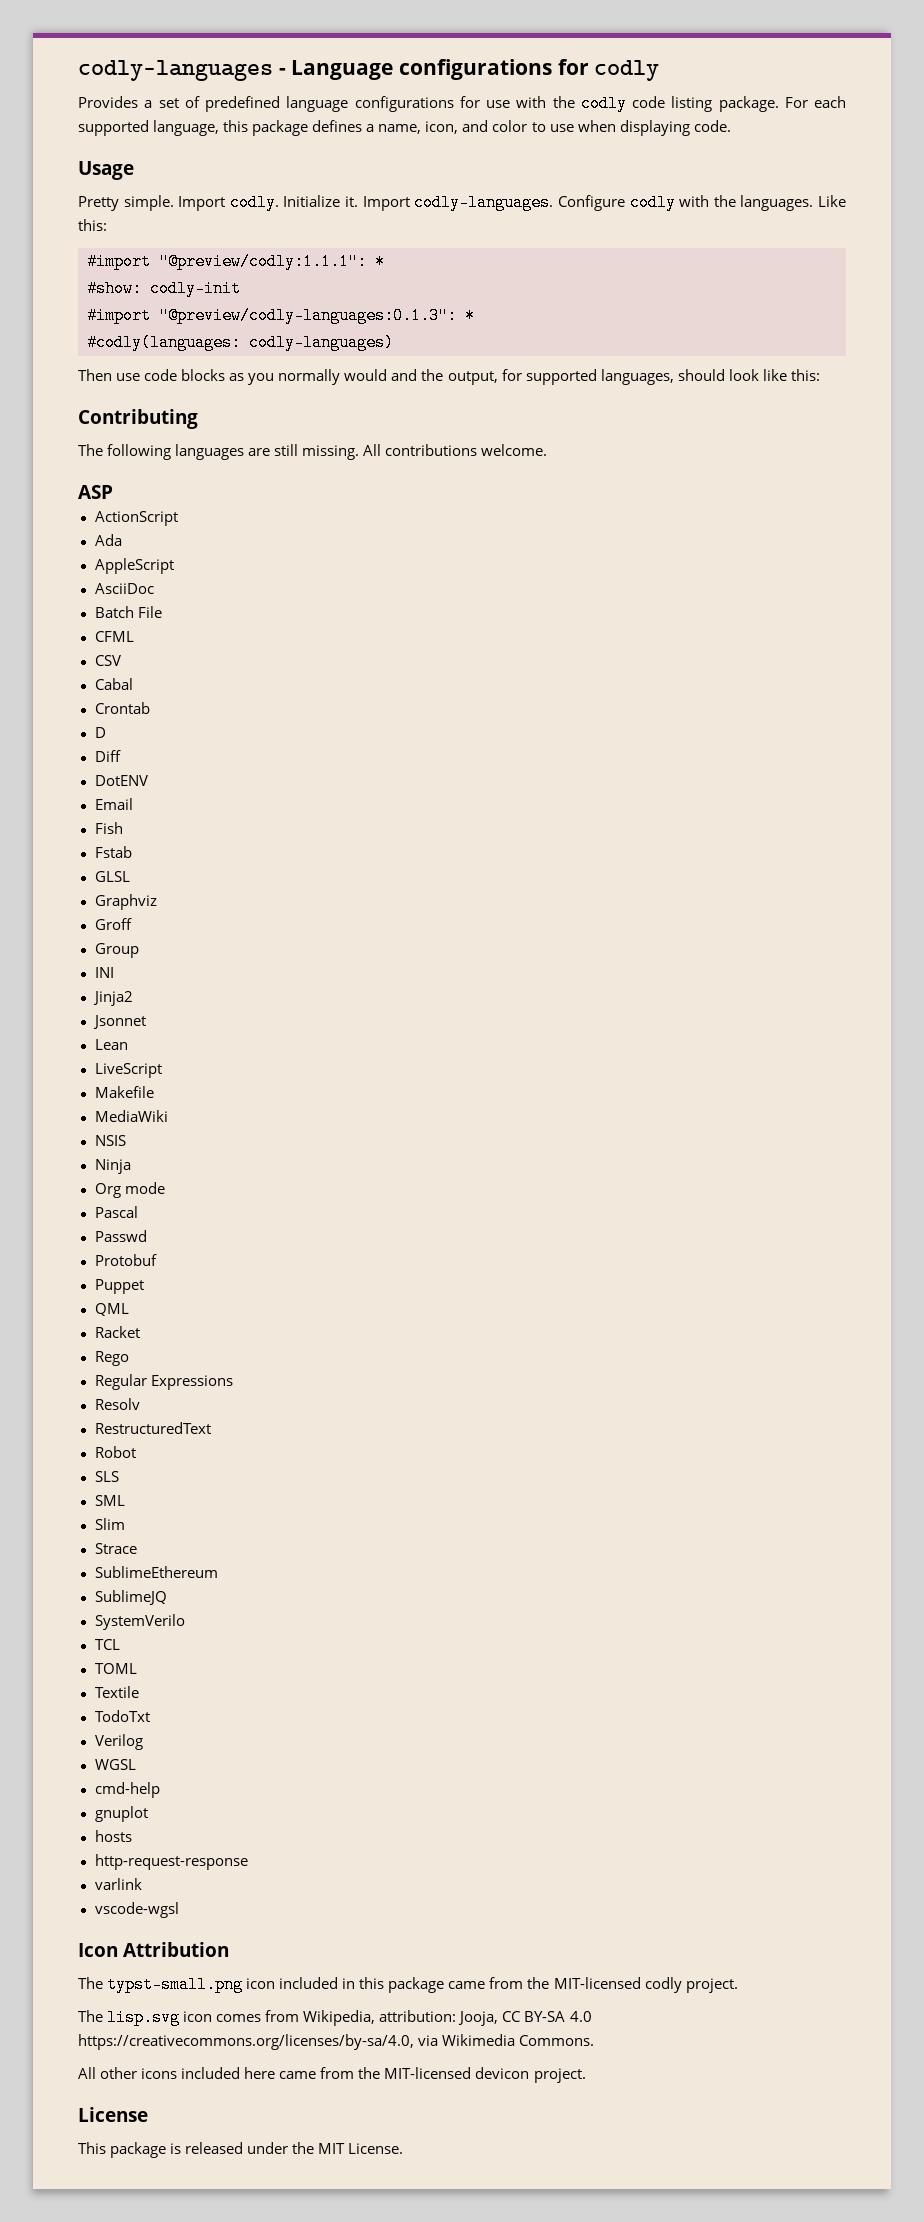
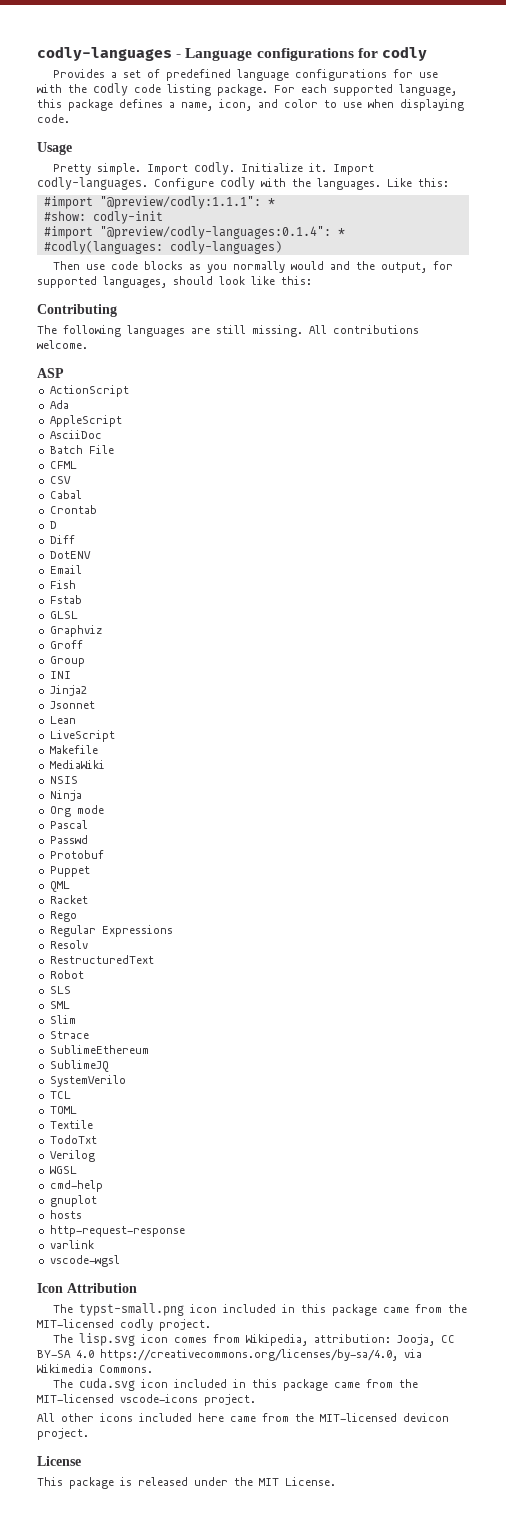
- #import "@preview/codly-languages:0.1.3": *
+ #import "@preview/codly-languages:0.1.4": *
+ The cuda.svg icon included in this package came from the MIT-licensed vscode-icons project.

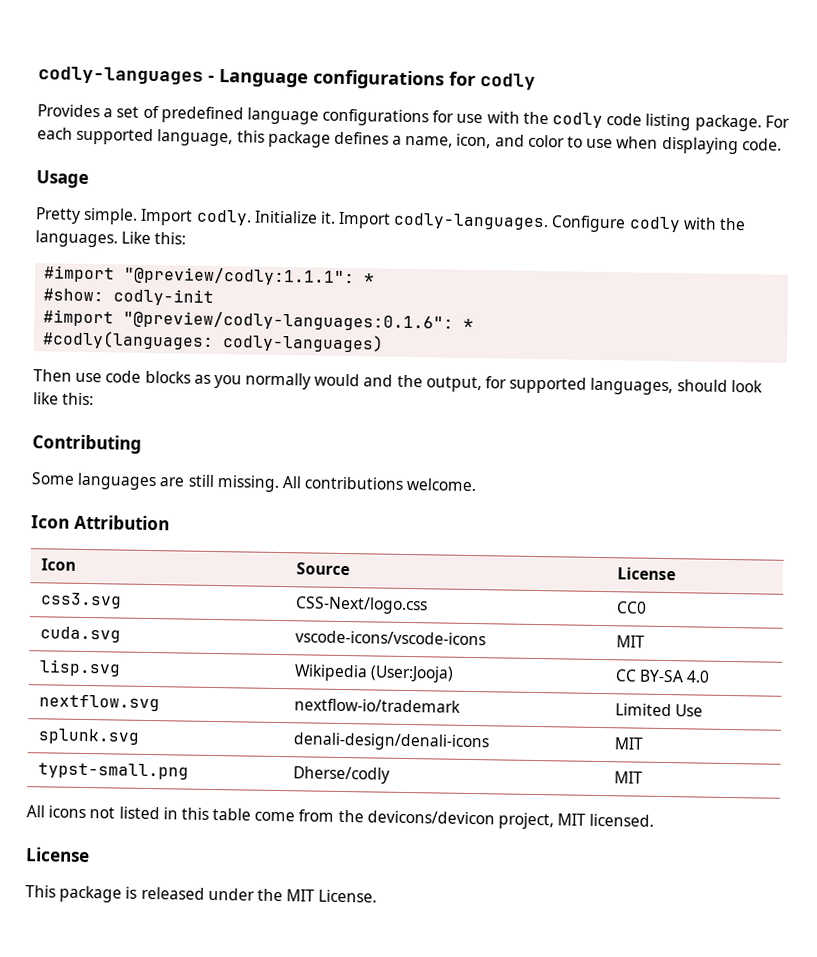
- #import "@preview/codly-languages:0.1.4": *
+ #import "@preview/codly-languages:0.1.6": *
- The following languages are still missing.
+ Some languages are still missing.
- ASP
- ActionScript
- Ada
- AppleScript
- AsciiDoc
- Batch File
- CFML
- CSV
- Cabal
- Crontab
- D
- Diff
- DotENV
- Email
- Fish
- Fstab
- GLSL
- Graphviz
- Groff
- Group
- INI
- Jinja2
- Jsonnet
- Lean
- LiveScript
- Makefile
- MediaWiki
- NSIS
- Ninja
- Org mode
- Pascal
- Passwd
- Protobuf
- Puppet
- QML
- Racket
- Rego
- Regular Expressions
- Resolv
- RestructuredText
- Robot
- SLS
- SML
- Slim
- Strace
- SublimeEthereum
- SublimeJQ
- SystemVerilo
- TCL
- TOML
- Textile
- TodoTxt
- Verilog
- WGSL
- cmd-help
- gnuplot
- hosts
- http-request-response
- varlink
- vscode-wgsl
  Icon Attribution
- The typst-small.png icon included in this package came from the MIT-licensed codly project.
- The lisp.svg icon comes from Wikipedia, attribution: Jooja, CC BY-SA 4.0 https://creativecommons.org/licenses/by-sa/4.0, via Wikimedia Commons.
- The cuda.svg icon included in this package came from the MIT-licensed vscode-icons project.
- All other icons included here came from the MIT-licensed devicon project.
+ Icon | Source | License
+ css3.svg | CSS-Next/logo.css | CC0
+ cuda.svg | vscode-icons/vscode-icons | MIT
+ lisp.svg | Wikipedia (User:Jooja) | CC BY-SA 4.0
+ nextflow.svg | nextflow-io/trademark | Limited Use
+ splunk.svg | denali-design/denali-icons | MIT
+ typst-small.png | Dherse/codly | MIT
+ All icons not listed in this table come from the devicons/devicon project, MIT licensed.

